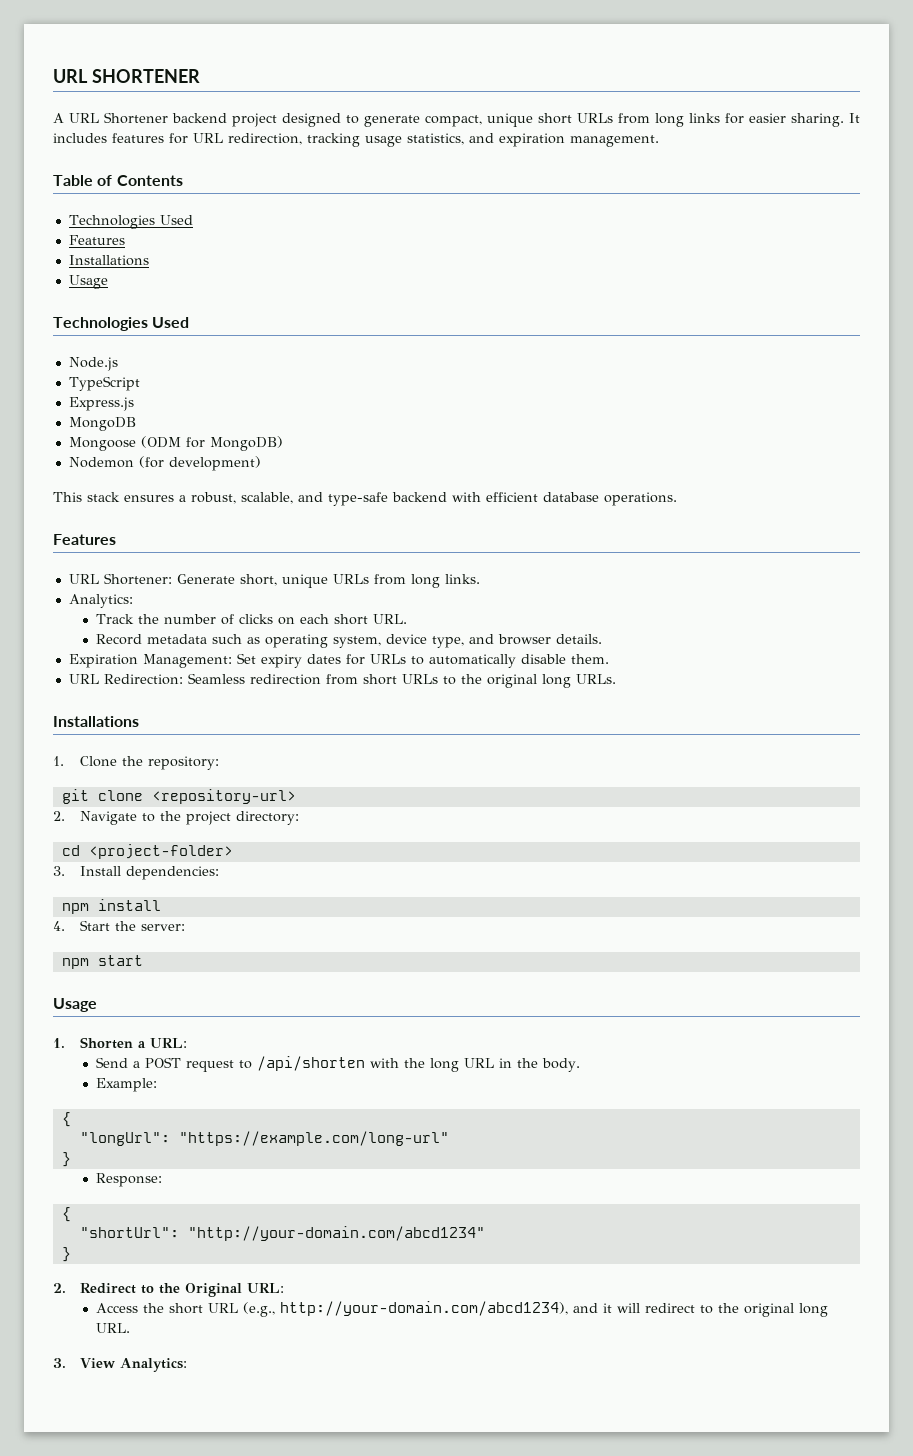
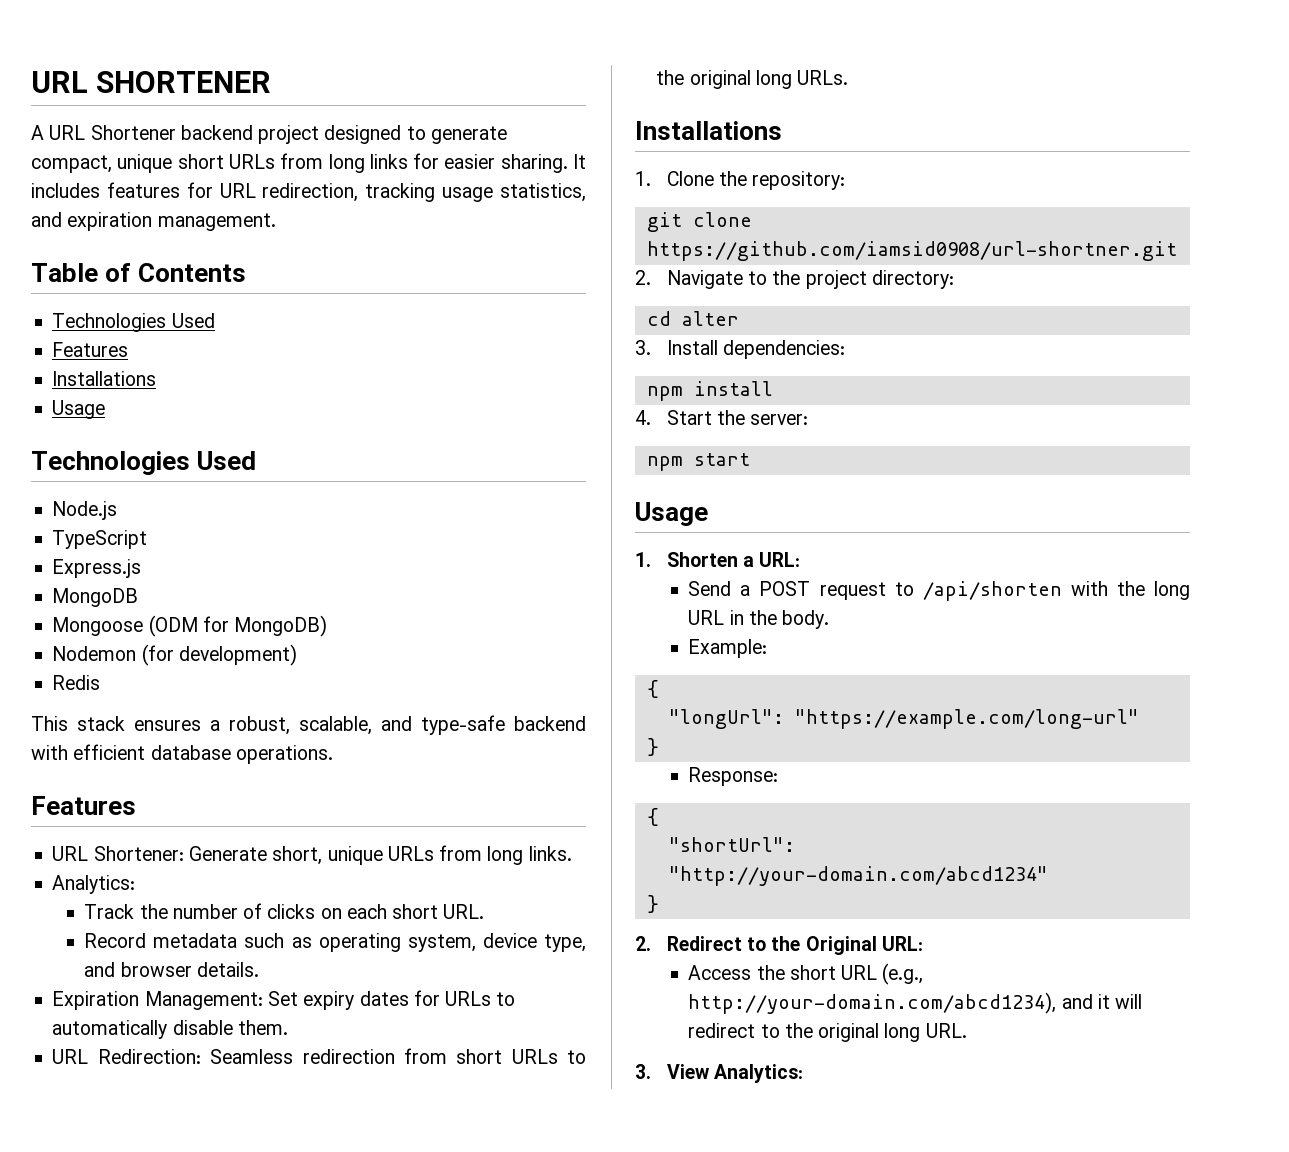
+ Redis
- git clone <repository-url>
+ git clone https://github.com/iamsid0908/url-shortner.git
- cd <project-folder>
+ cd alter

